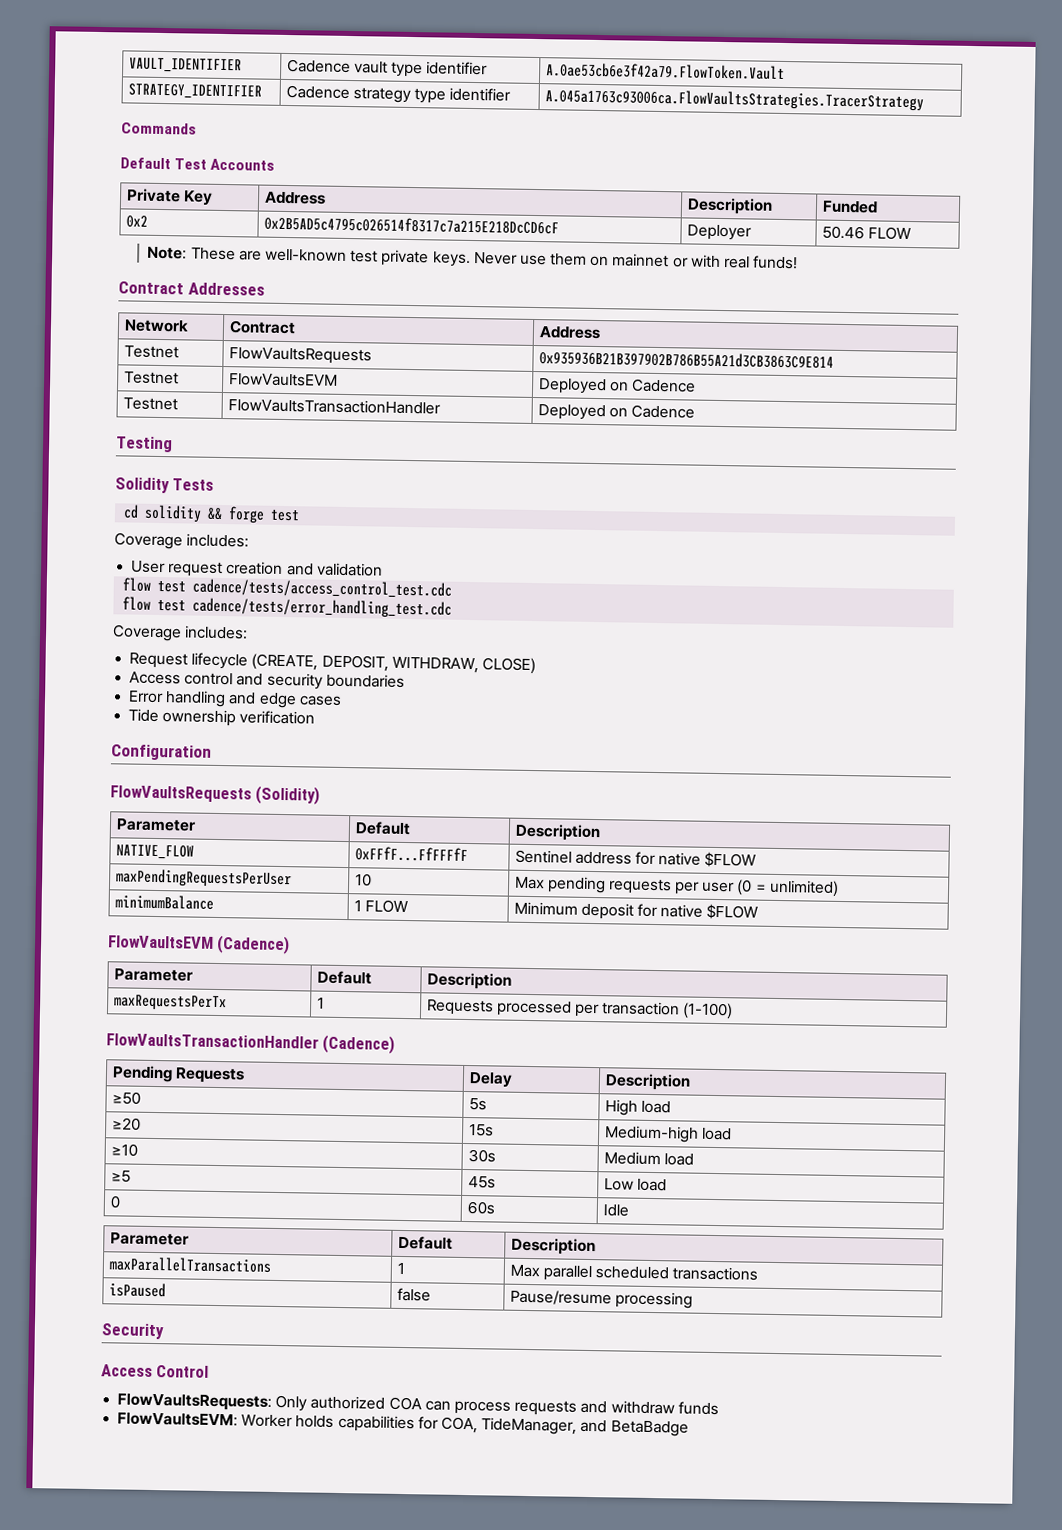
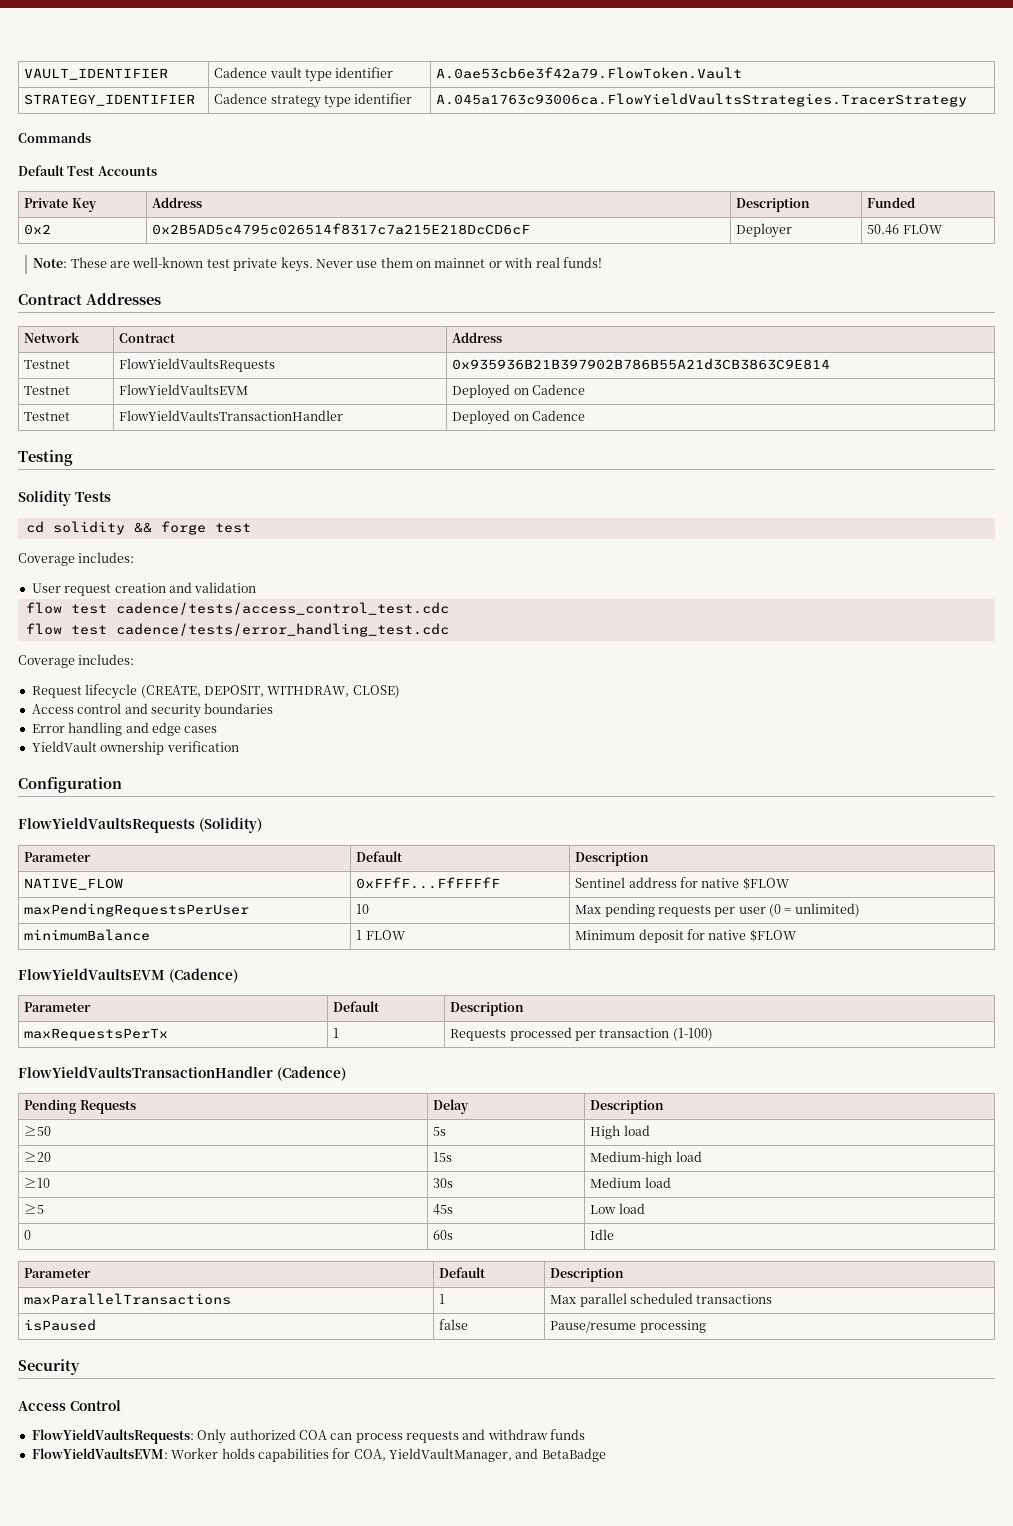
- STRATEGY_IDENTIFIER | Cadence strategy type identifier | A.045a1763c93006ca.FlowVaultsStrategies.TracerStrategy
+ STRATEGY_IDENTIFIER | Cadence strategy type identifier | A.045a1763c93006ca.FlowYieldVaultsStrategies.TracerStrategy
- Testnet | FlowVaultsRequests | 0x935936B21B397902B786B55A21d3CB3863C9E814
+ Testnet | FlowYieldVaultsRequests | 0x935936B21B397902B786B55A21d3CB3863C9E814
- Testnet | FlowVaultsEVM | Deployed on Cadence
+ Testnet | FlowYieldVaultsEVM | Deployed on Cadence
- Testnet | FlowVaultsTransactionHandler | Deployed on Cadence
+ Testnet | FlowYieldVaultsTransactionHandler | Deployed on Cadence
- Tide ownership verification
+ YieldVault ownership verification
- FlowVaultsRequests (Solidity)
+ FlowYieldVaultsRequests (Solidity)
- FlowVaultsEVM (Cadence)
+ FlowYieldVaultsEVM (Cadence)
- FlowVaultsTransactionHandler (Cadence)
+ FlowYieldVaultsTransactionHandler (Cadence)
- FlowVaultsRequests: Only authorized COA can process requests and withdraw funds
+ FlowYieldVaultsRequests: Only authorized COA can process requests and withdraw funds
- FlowVaultsEVM: Worker holds capabilities for COA, TideManager, and BetaBadge
+ FlowYieldVaultsEVM: Worker holds capabilities for COA, YieldVaultManager, and BetaBadge

